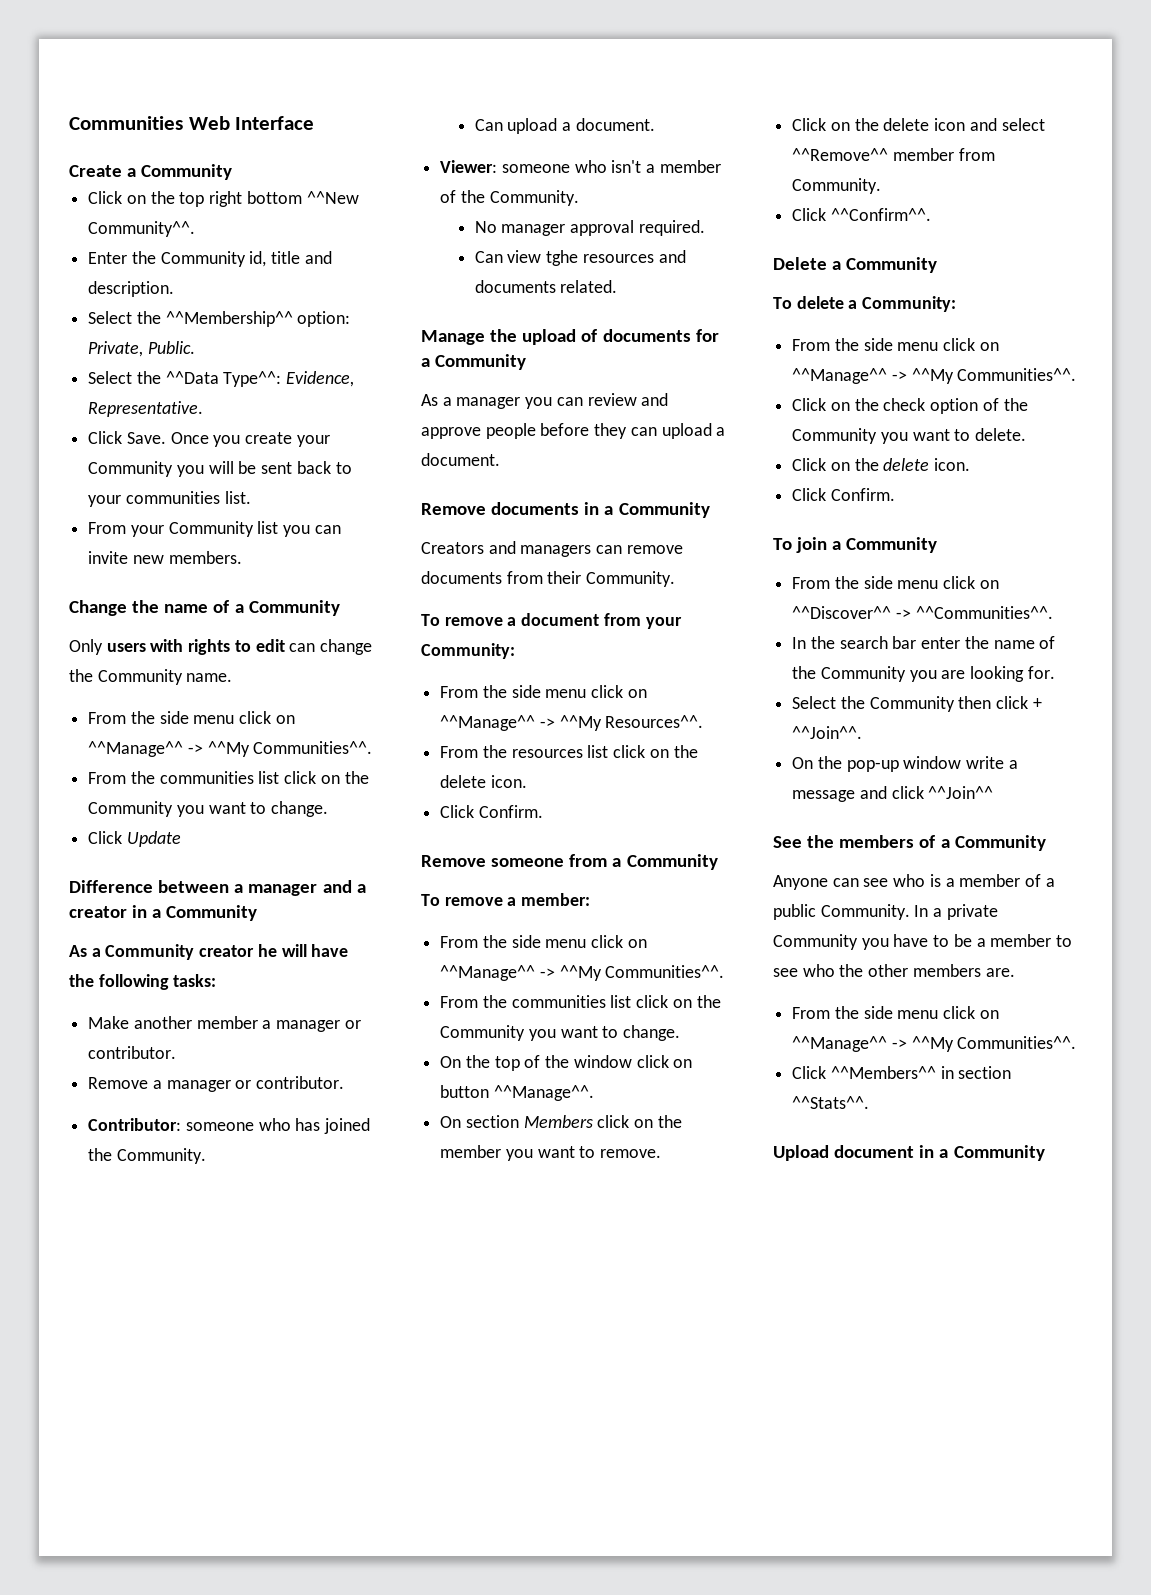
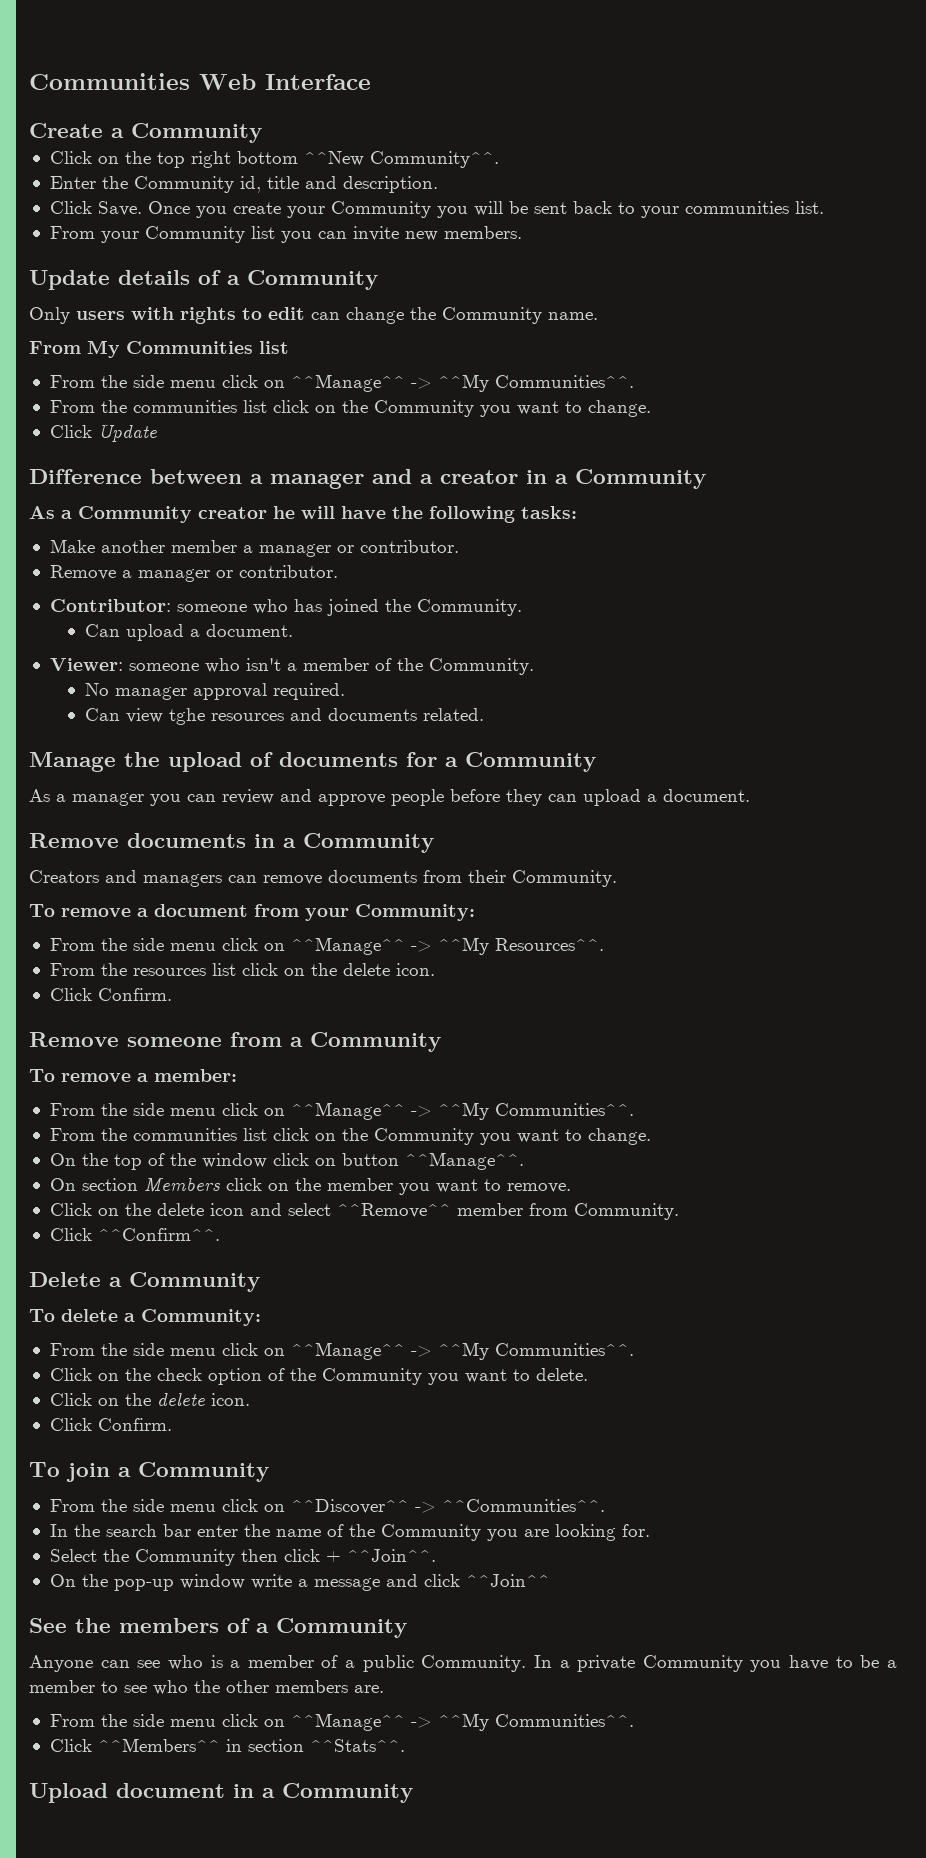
- Select the ^^Membership^^ option: Private, Public.
- Select the ^^Data Type^^: Evidence, Representative.
- Change the name of a Community
+ Update details of a Community
+ From My Communities list

